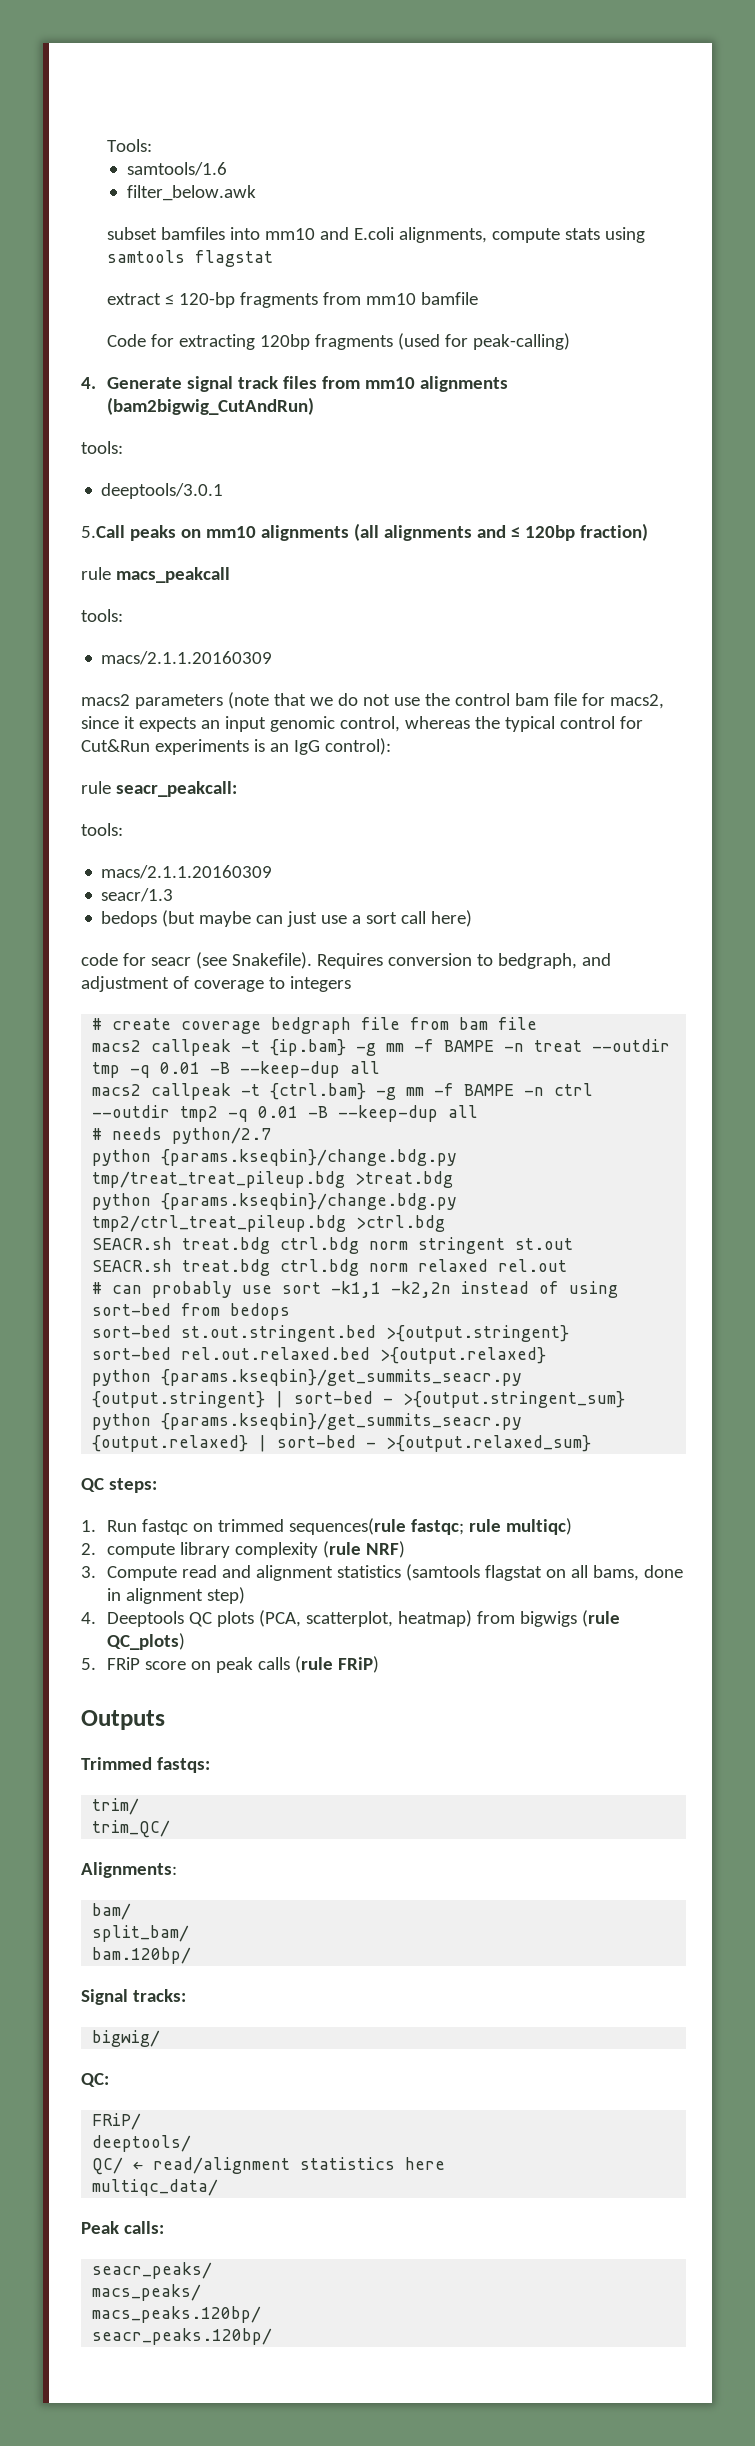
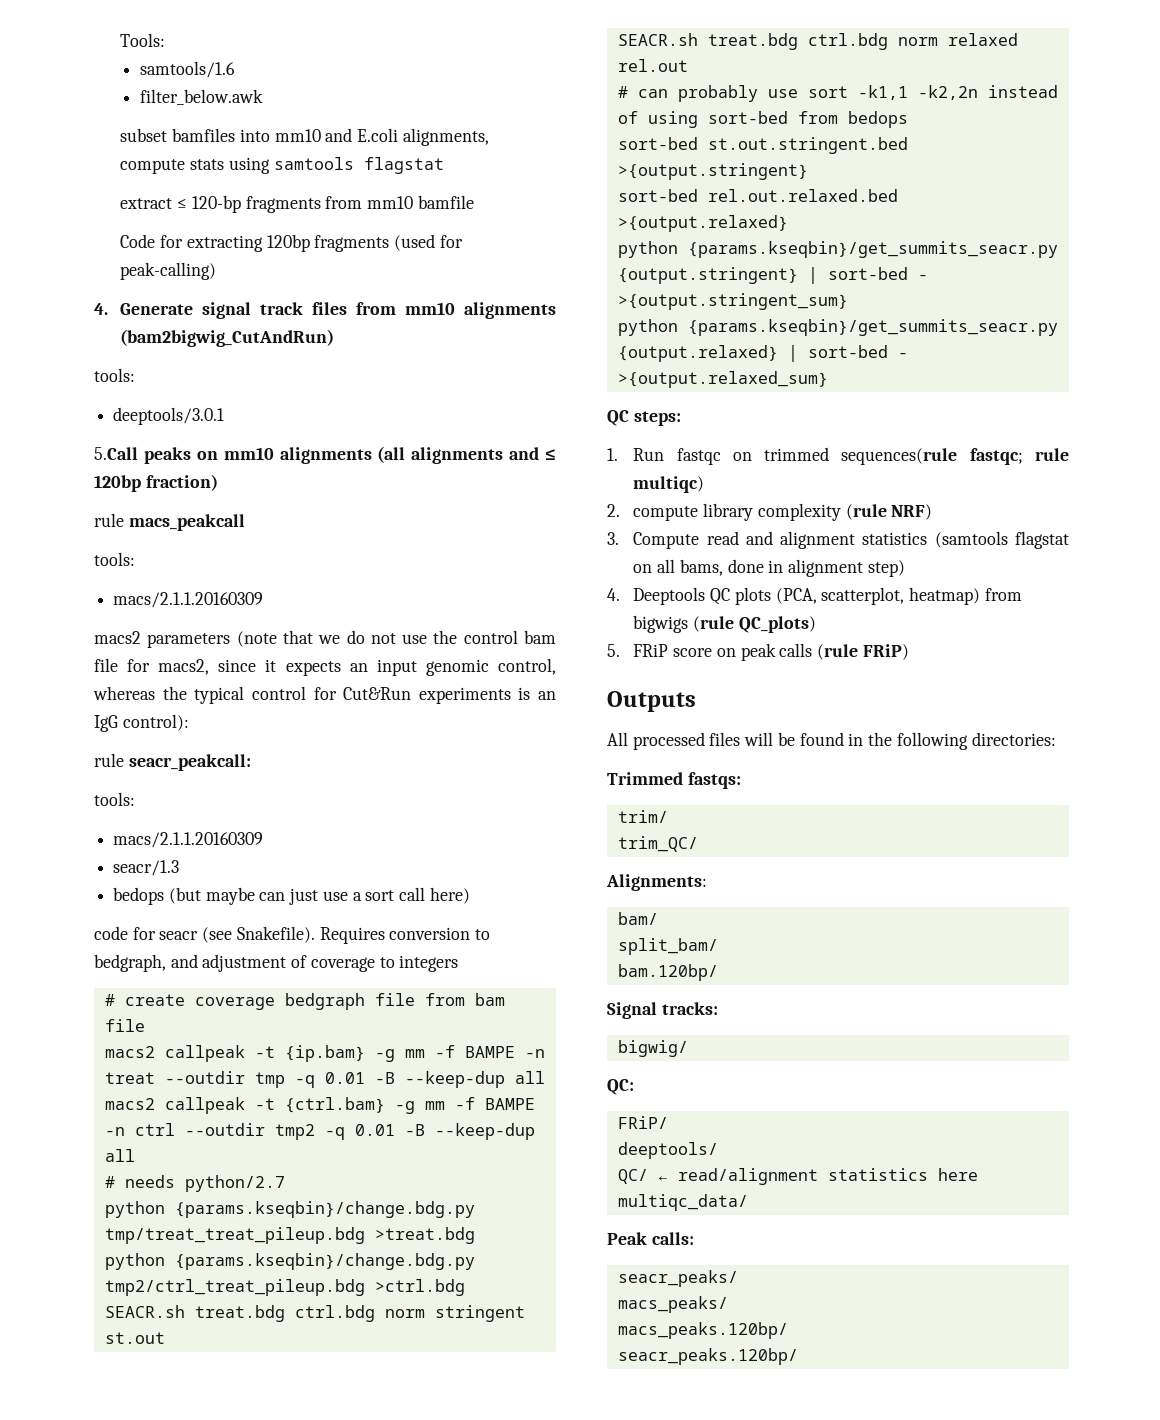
+ All processed files will be found in the following directories:

